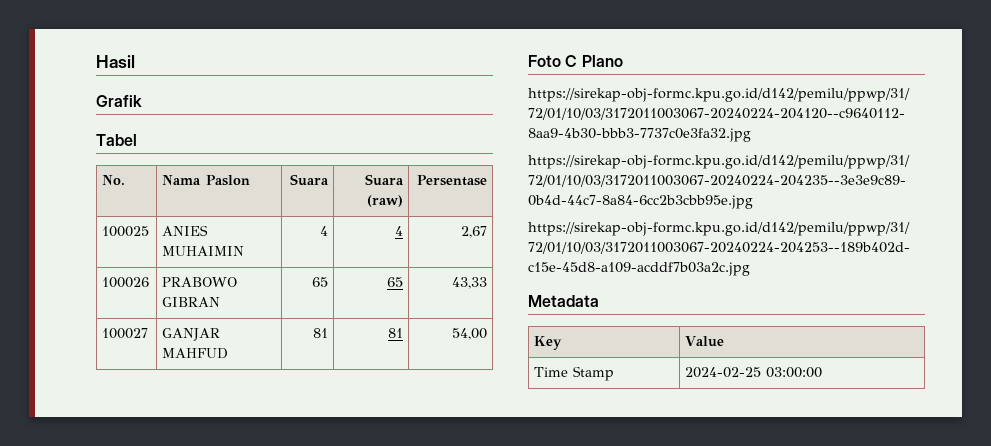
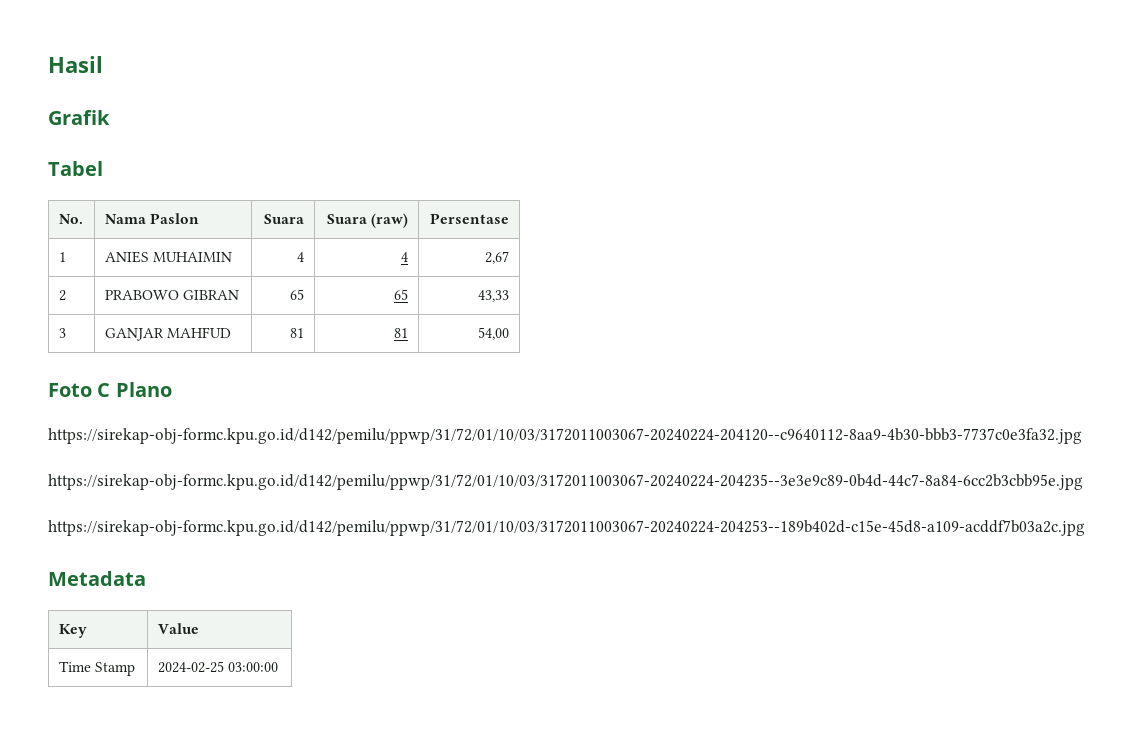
- 100025 | ANIES MUHAIMIN | 4 | 4 | 2,67
+ 1 | ANIES MUHAIMIN | 4 | 4 | 2,67
- 100026 | PRABOWO GIBRAN | 65 | 65 | 43,33
+ 2 | PRABOWO GIBRAN | 65 | 65 | 43,33
- 100027 | GANJAR MAHFUD | 81 | 81 | 54,00
+ 3 | GANJAR MAHFUD | 81 | 81 | 54,00

